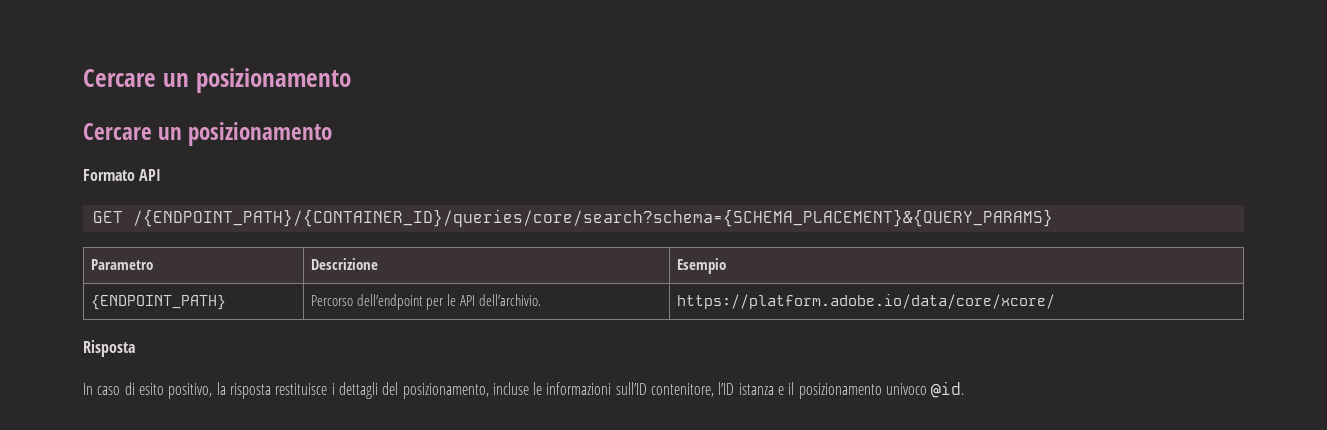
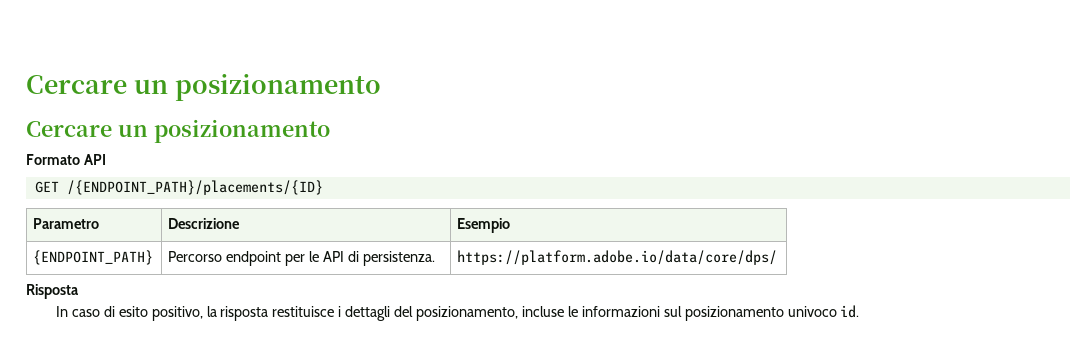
- GET /{ENDPOINT_PATH}/{CONTAINER_ID}/queries/core/search?schema={SCHEMA_PLACEMENT}&{QUERY_PARAMS}
+ GET /{ENDPOINT_PATH}/placements/{ID}
- {ENDPOINT_PATH} | Percorso dell’endpoint per le API dell’archivio. | https://platform.adobe.io/data/core/xcore/
+ {ENDPOINT_PATH} | Percorso endpoint per le API di persistenza. | https://platform.adobe.io/data/core/dps/
- In caso di esito positivo, la risposta restituisce i dettagli del posizionamento, incluse le informazioni sull’ID contenitore, l’ID istanza e il posizionamento univoco @id.
+ In caso di esito positivo, la risposta restituisce i dettagli del posizionamento, incluse le informazioni sul posizionamento univoco id.

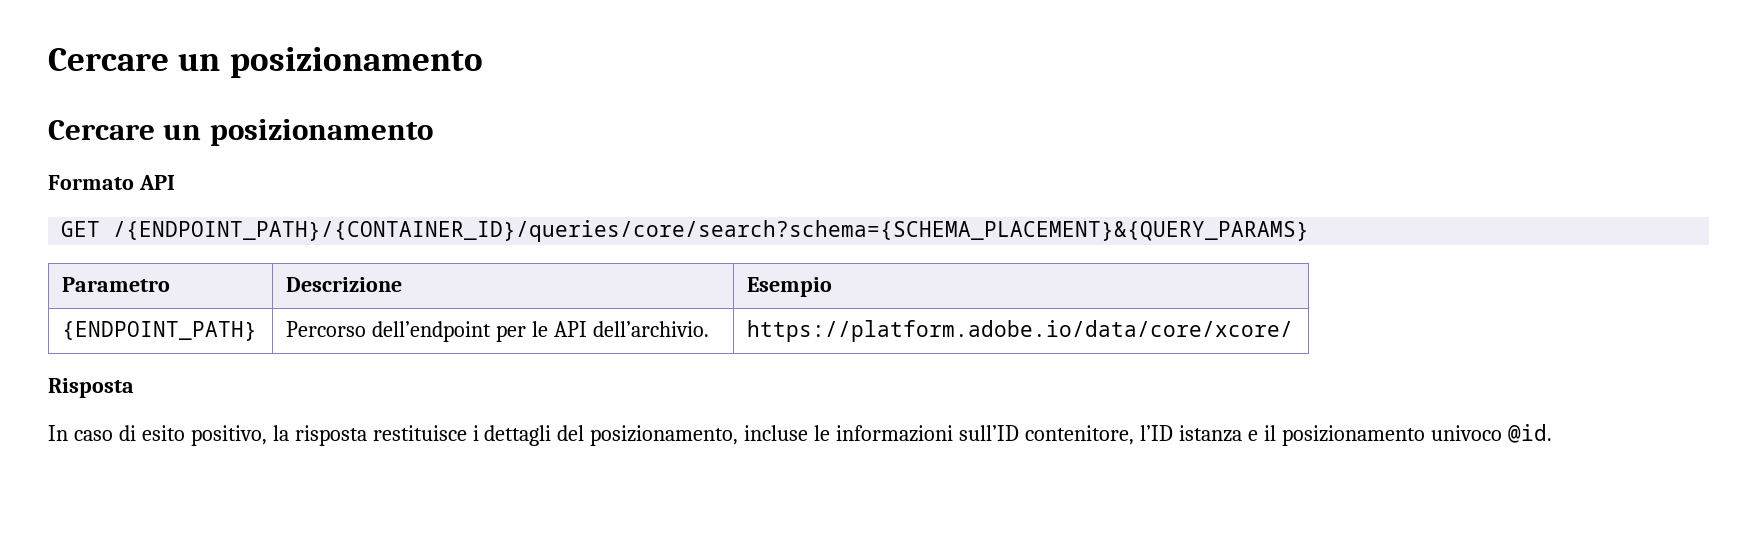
- GET /{ENDPOINT_PATH}/placements/{ID}
+ GET /{ENDPOINT_PATH}/{CONTAINER_ID}/queries/core/search?schema={SCHEMA_PLACEMENT}&{QUERY_PARAMS}
- {ENDPOINT_PATH} | Percorso endpoint per le API di persistenza. | https://platform.adobe.io/data/core/dps/
+ {ENDPOINT_PATH} | Percorso dell’endpoint per le API dell’archivio. | https://platform.adobe.io/data/core/xcore/
- In caso di esito positivo, la risposta restituisce i dettagli del posizionamento, incluse le informazioni sul posizionamento univoco id.
+ In caso di esito positivo, la risposta restituisce i dettagli del posizionamento, incluse le informazioni sull’ID contenitore, l’ID istanza e il posizionamento univoco @id.

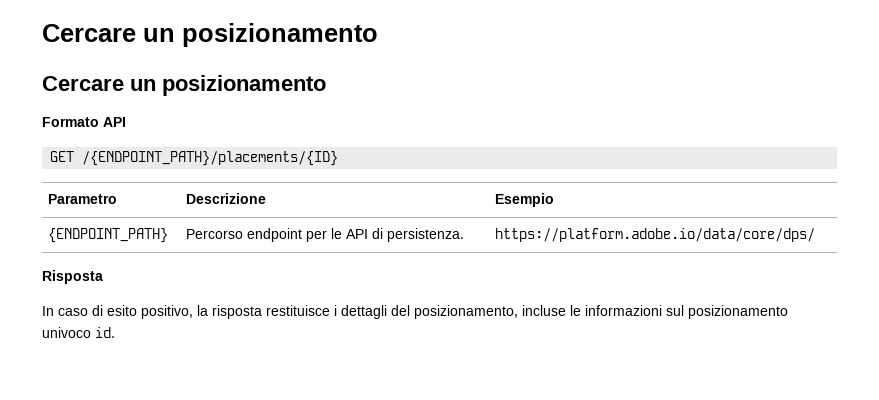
- GET /{ENDPOINT_PATH}/{CONTAINER_ID}/queries/core/search?schema={SCHEMA_PLACEMENT}&{QUERY_PARAMS}
+ GET /{ENDPOINT_PATH}/placements/{ID}
- {ENDPOINT_PATH} | Percorso dell’endpoint per le API dell’archivio. | https://platform.adobe.io/data/core/xcore/
+ {ENDPOINT_PATH} | Percorso endpoint per le API di persistenza. | https://platform.adobe.io/data/core/dps/
- In caso di esito positivo, la risposta restituisce i dettagli del posizionamento, incluse le informazioni sull’ID contenitore, l’ID istanza e il posizionamento univoco @id.
+ In caso di esito positivo, la risposta restituisce i dettagli del posizionamento, incluse le informazioni sul posizionamento univoco id.

